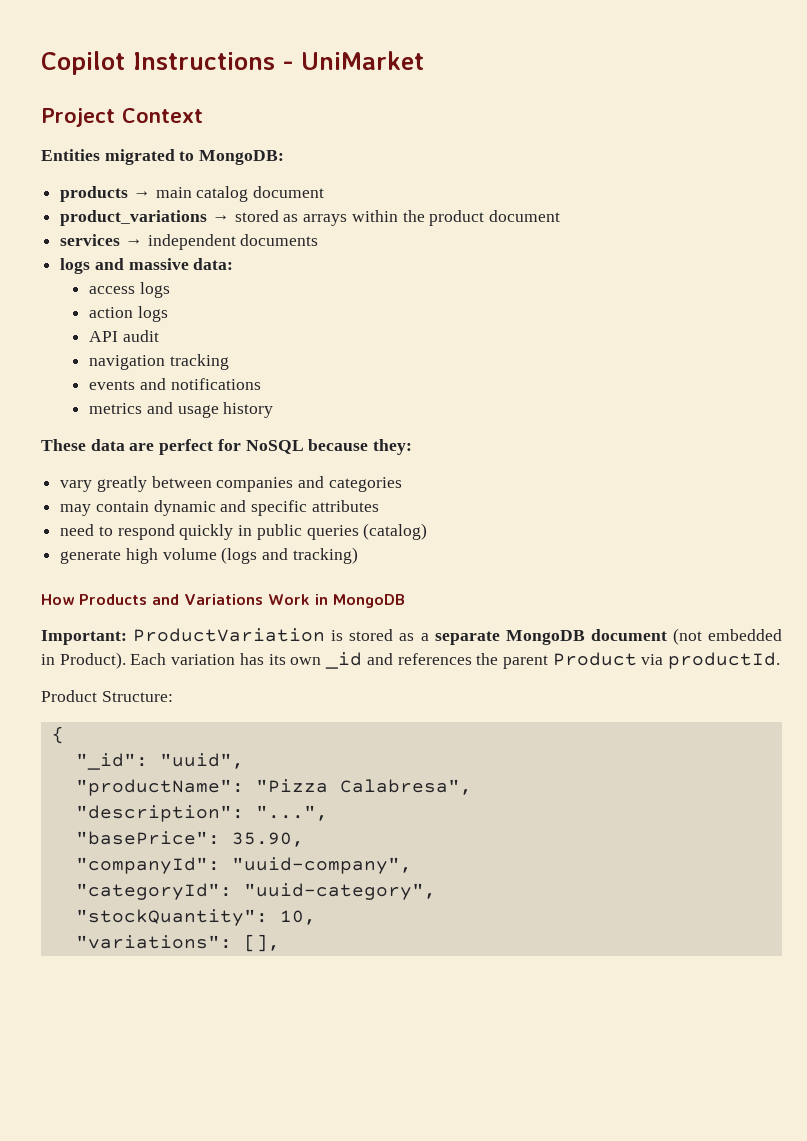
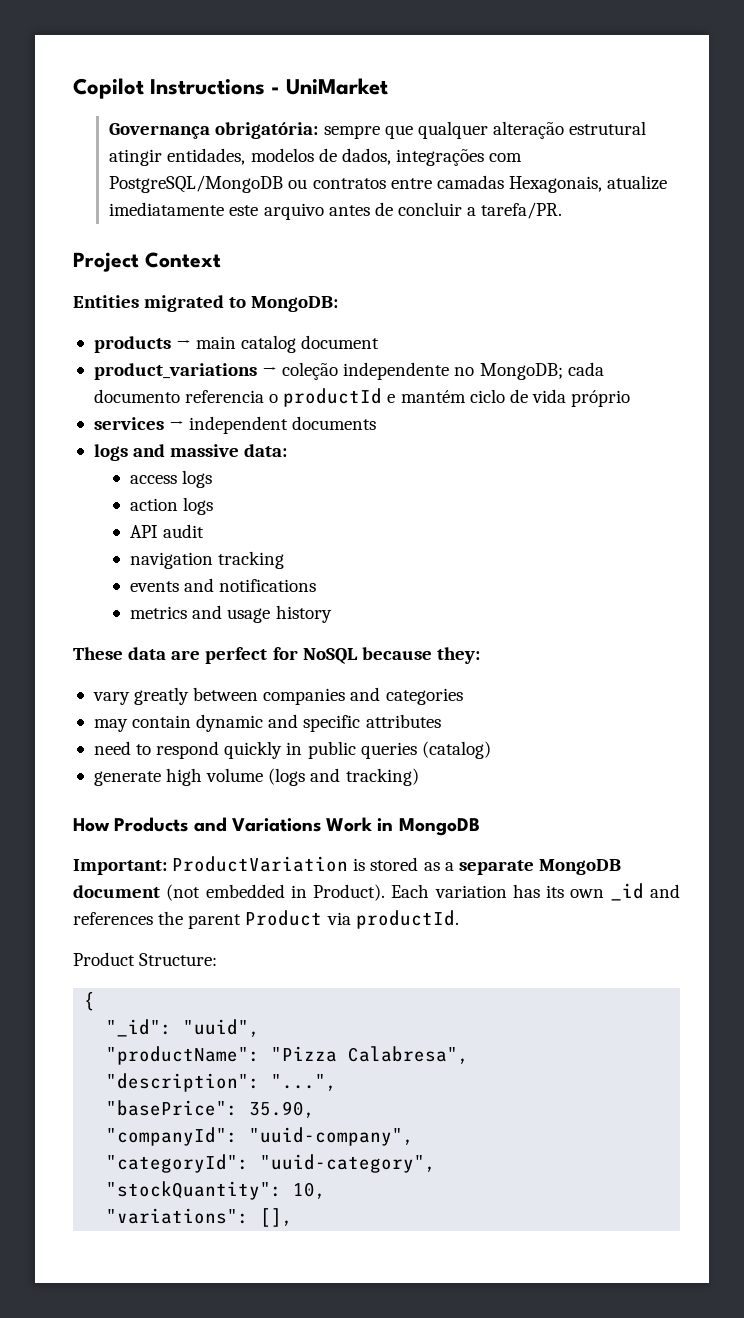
+ Governança obrigatória: sempre que qualquer alteração estrutural atingir entidades, modelos de dados, integrações com PostgreSQL/MongoDB ou contratos entre camadas Hexagonais, atualize imediatamente este arquivo antes de concluir a tarefa/PR.
- product_variations → stored as arrays within the product document
+ product_variations → coleção independente no MongoDB; cada documento referencia o productId e mantém ciclo de vida próprio

